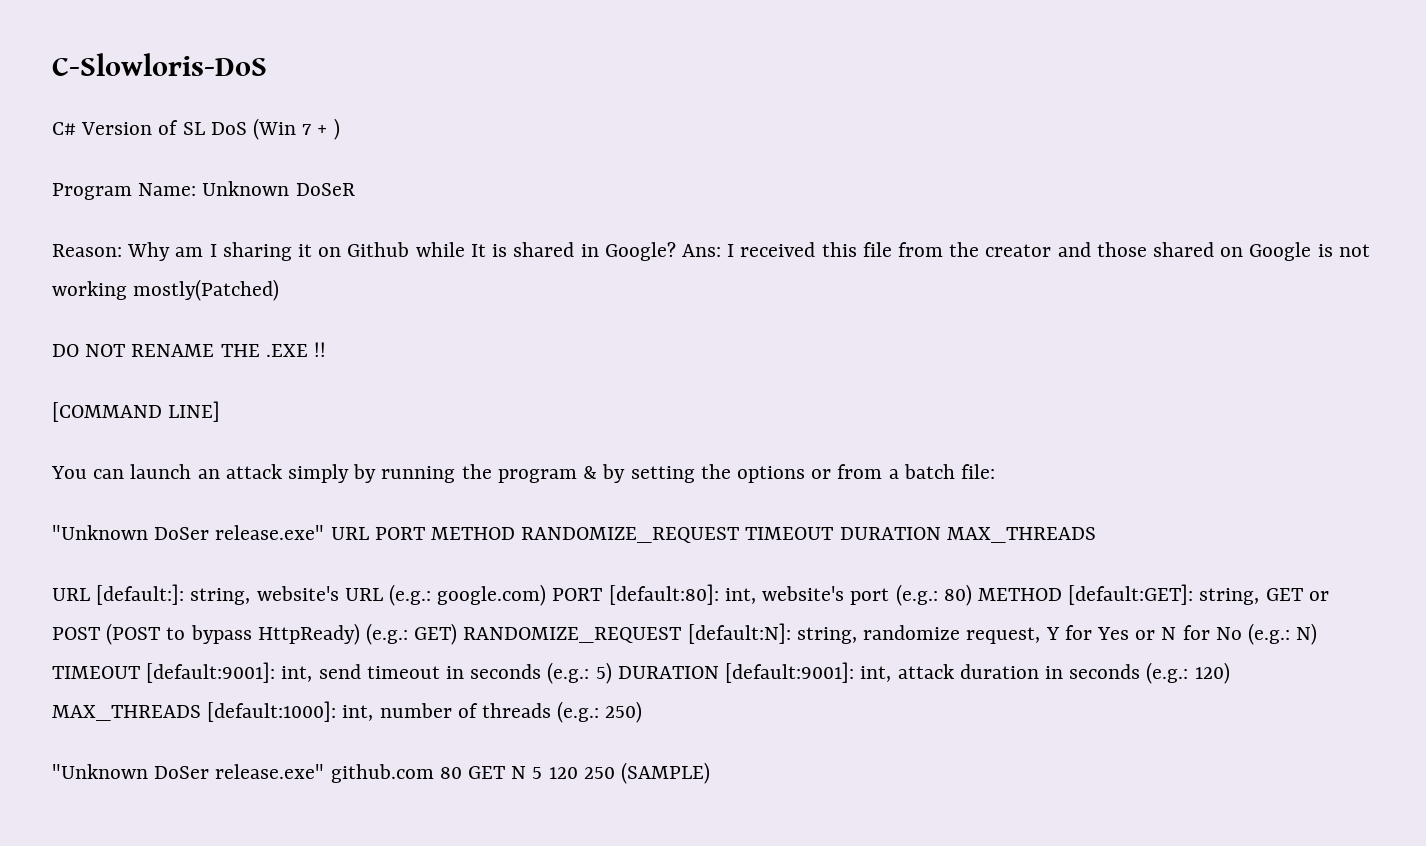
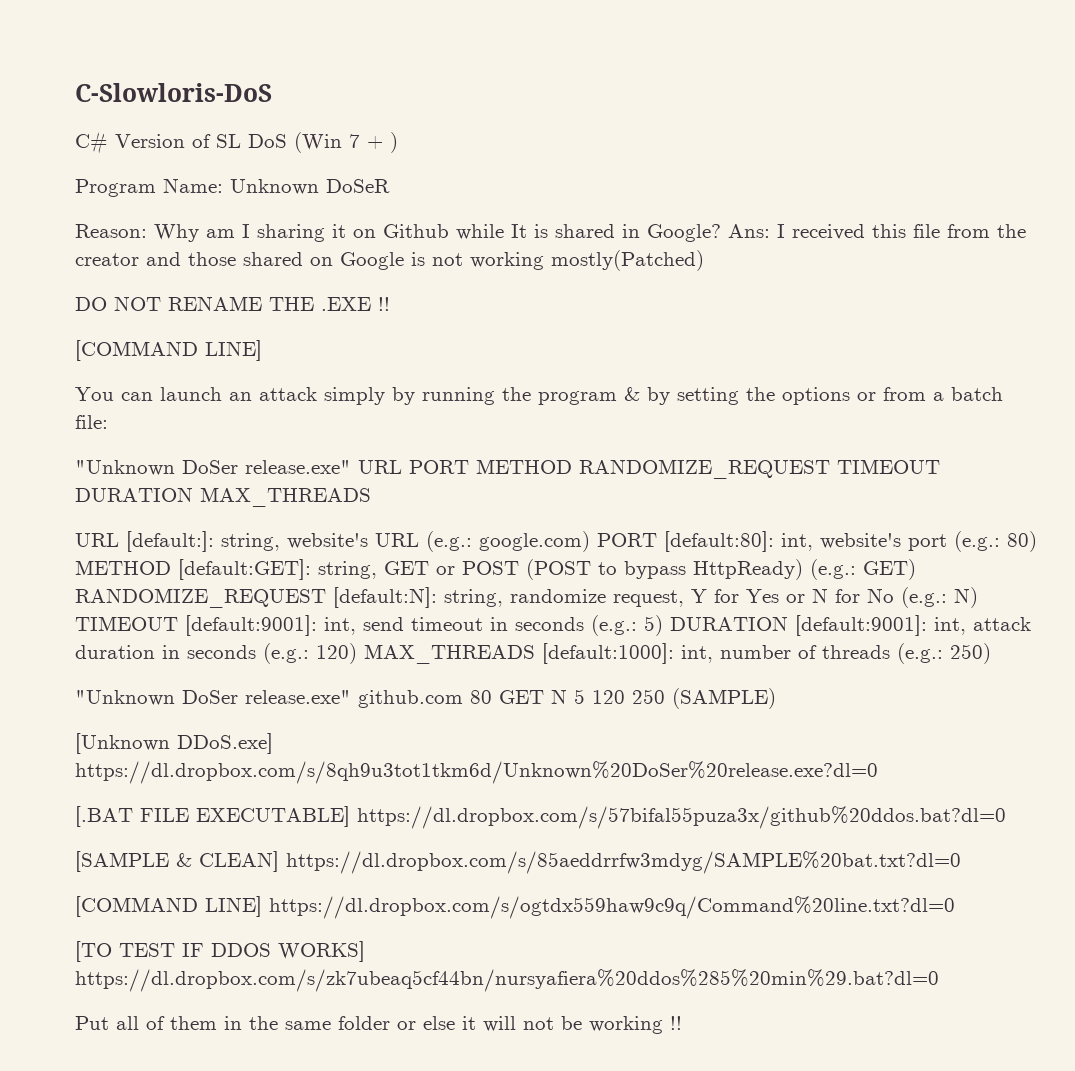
+ [Unknown DDoS.exe] https://dl.dropbox.com/s/8qh9u3tot1tkm6d/Unknown%20DoSer%20release.exe?dl=0
+ [.BAT FILE EXECUTABLE] https://dl.dropbox.com/s/57bifal55puza3x/github%20ddos.bat?dl=0
+ [SAMPLE & CLEAN] https://dl.dropbox.com/s/85aeddrrfw3mdyg/SAMPLE%20bat.txt?dl=0
+ [COMMAND LINE] https://dl.dropbox.com/s/ogtdx559haw9c9q/Command%20line.txt?dl=0
+ [TO TEST IF DDOS WORKS] https://dl.dropbox.com/s/zk7ubeaq5cf44bn/nursyafiera%20ddos%285%20min%29.bat?dl=0
+ Put all of them in the same folder or else it will not be working !!

